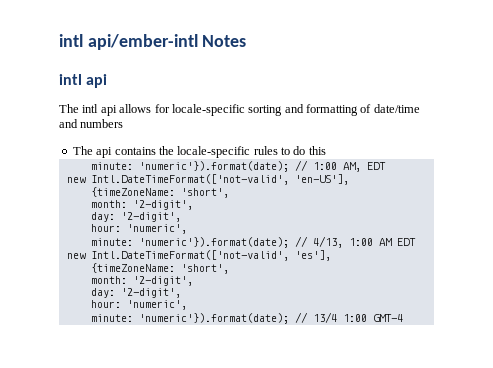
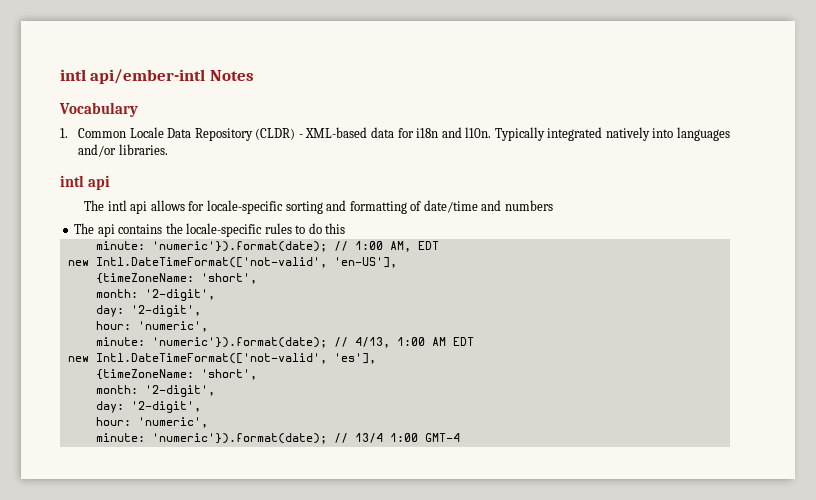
+ Vocabulary
+ 1. Common Locale Data Repository (CLDR) - XML-based data for i18n and l10n. Typically integrated natively into languages and/or libraries.

